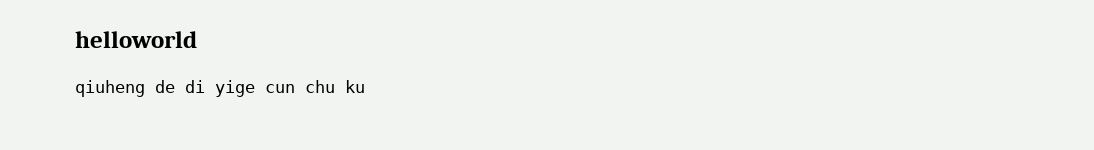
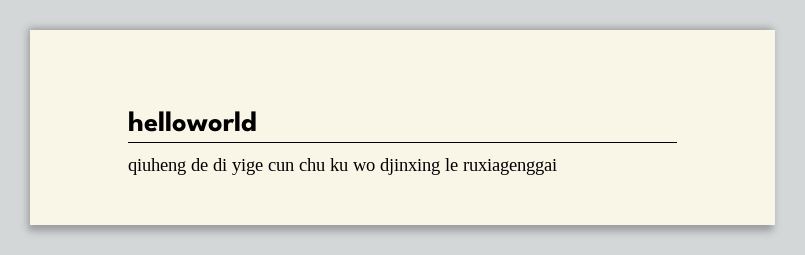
- qiuheng de di yige cun chu ku
+ qiuheng de di yige cun chu ku wo djinxing le ruxiagenggai

